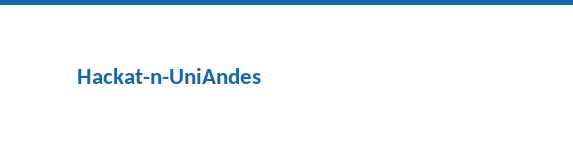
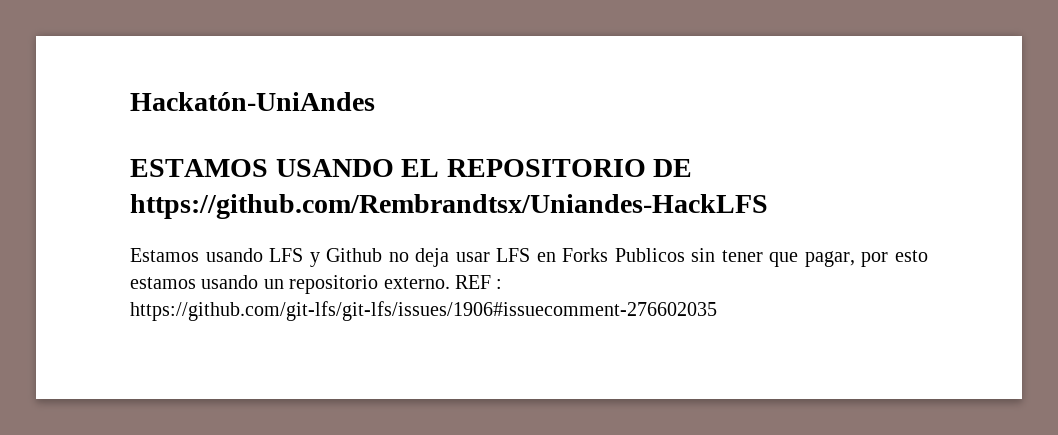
- Hackat-n-UniAndes
+ Hackatón-UniAndes
+ ESTAMOS USANDO EL REPOSITORIO DE https://github.com/Rembrandtsx/Uniandes-HackLFS
+ Estamos usando LFS y Github no deja usar LFS en Forks Publicos sin tener que pagar, por esto estamos usando un repositorio externo. REF : https://github.com/git-lfs/git-lfs/issues/1906#issuecomment-276602035

